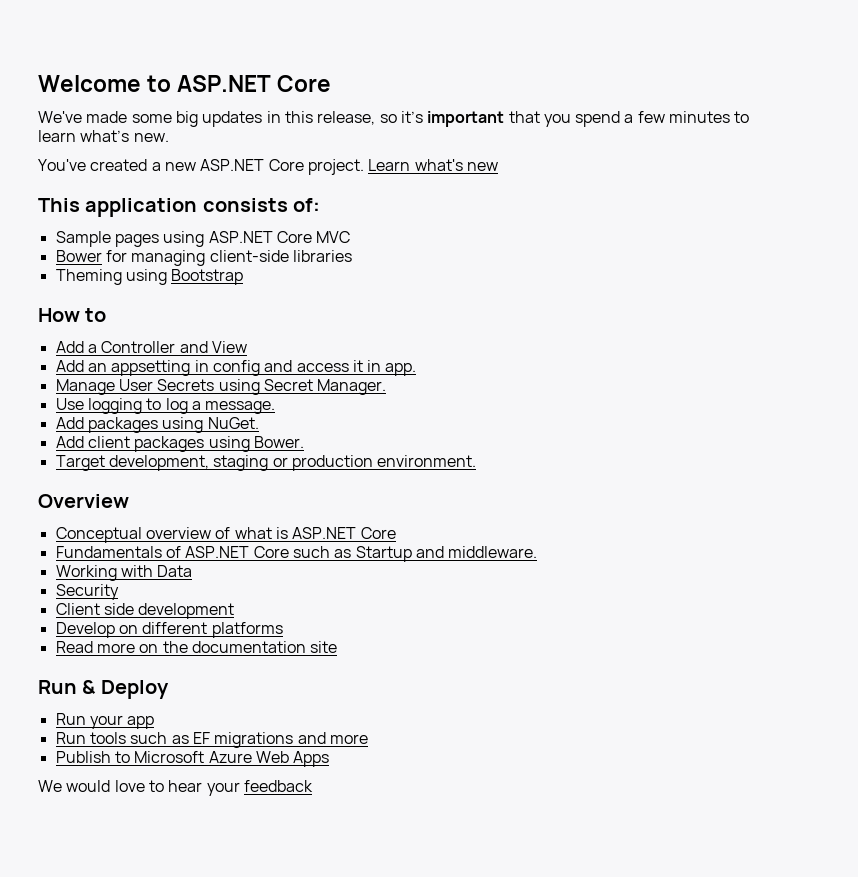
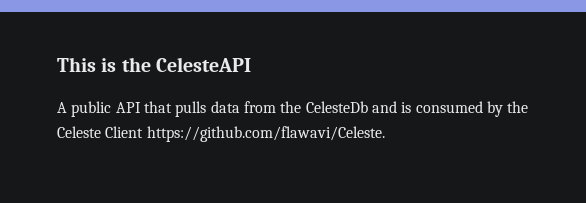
- Welcome to ASP.NET Core
- We've made some big updates in this release, so it’s important that you spend a few minutes to learn what’s new.
- You've created a new ASP.NET Core project. Learn what's new
- This application consists of:
- Sample pages using ASP.NET Core MVC
- Bower for managing client-side libraries
- Theming using Bootstrap
- How to
- Add a Controller and View
- Add an appsetting in config and access it in app.
- Manage User Secrets using Secret Manager.
- Use logging to log a message.
- Add packages using NuGet.
- Add client packages using Bower.
- Target development, staging or production environment.
- Overview
- Conceptual overview of what is ASP.NET Core
- Fundamentals of ASP.NET Core such as Startup and middleware.
- Working with Data
- Security
- Client side development
- Develop on different platforms
- Read more on the documentation site
- Run & Deploy
- Run your app
- Run tools such as EF migrations and more
- Publish to Microsoft Azure Web Apps
- We would love to hear your feedback
+ This is the CelesteAPI
+ A public API that pulls data from the CelesteDb and is consumed by the Celeste Client https://github.com/flawavi/Celeste.

